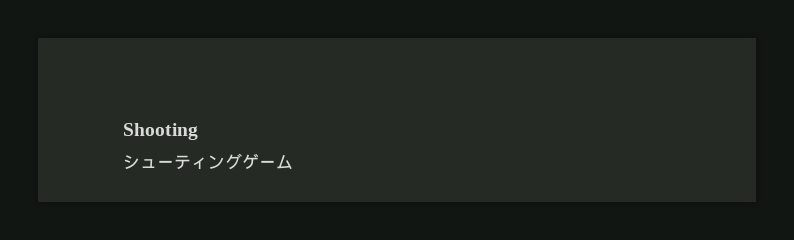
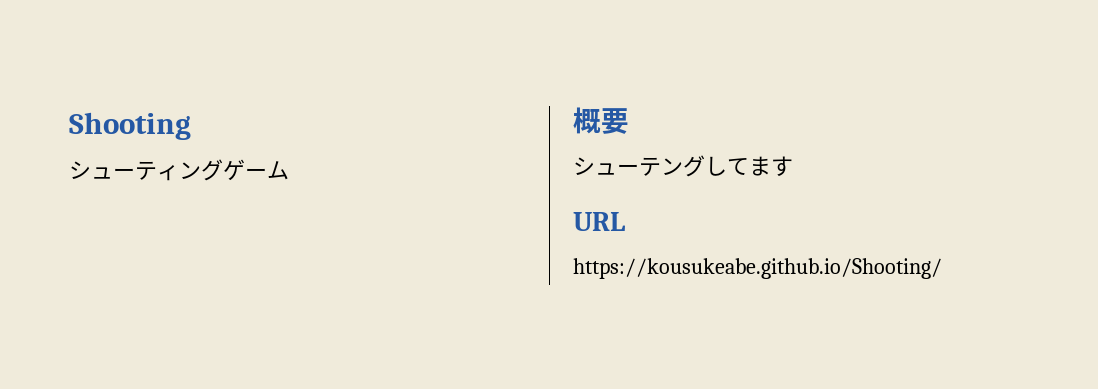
+ 概要
+ シューテングしてます
+ URL
+ https://kousukeabe.github.io/Shooting/

